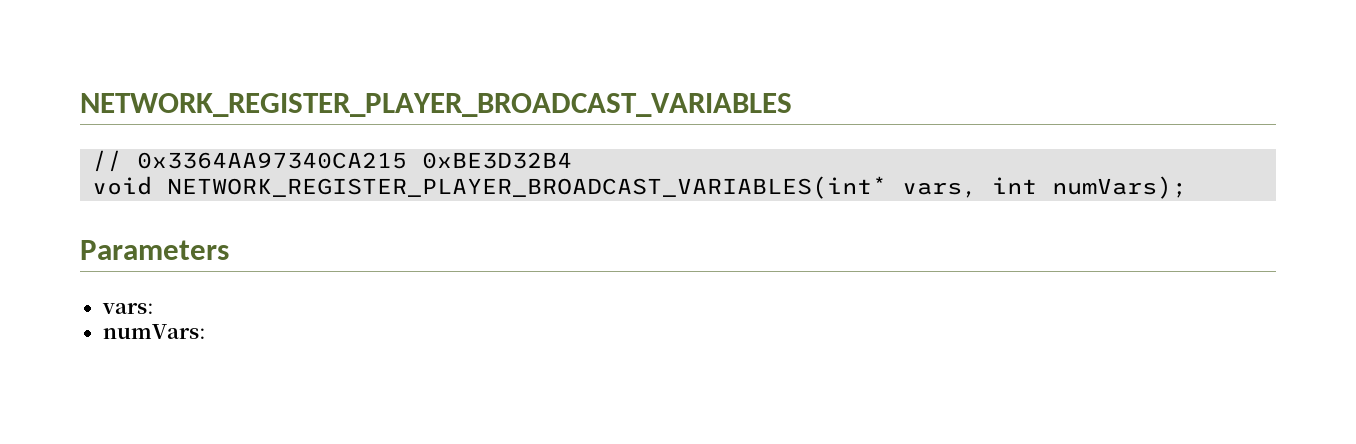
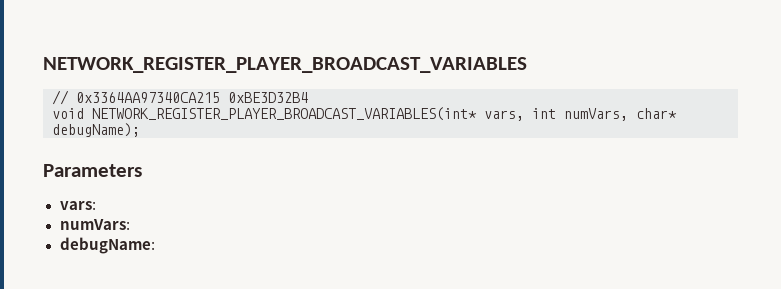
- void NETWORK_REGISTER_PLAYER_BROADCAST_VARIABLES(int* vars, int numVars);
+ void NETWORK_REGISTER_PLAYER_BROADCAST_VARIABLES(int* vars, int numVars, char* debugName);
+ debugName:

